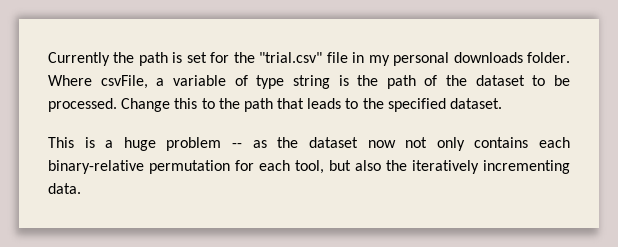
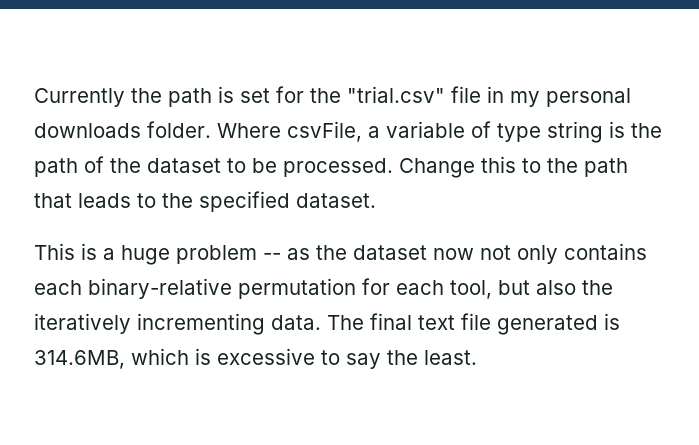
+ The final text file generated is 314.6MB, which is excessive to say the least.

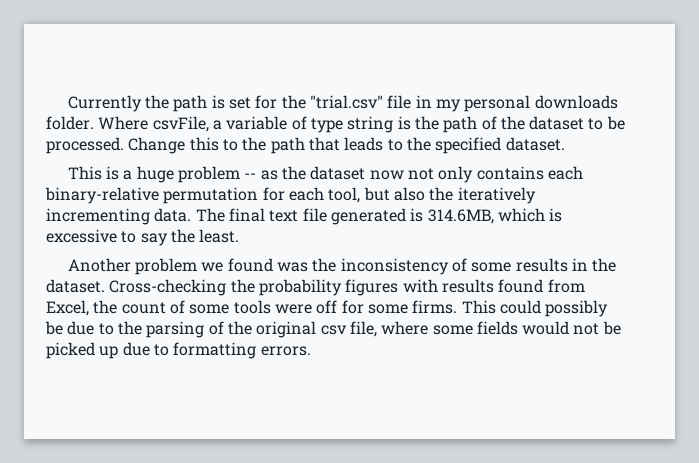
+ Another problem we found was the inconsistency of some results in the dataset. Cross-checking the probability figures with results found from Excel, the count of some tools were off for some firms. This could possibly be due to the parsing of the original csv file, where some fields would not be picked up due to formatting errors.

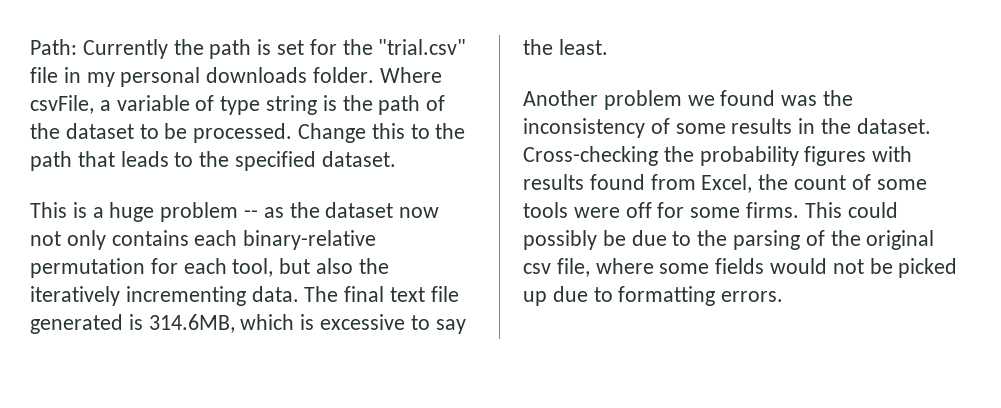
- Currently the path is set for the "trial.csv" file in my personal downloads folder.
+ Path: Currently the path is set for the "trial.csv" file in my personal downloads folder.

